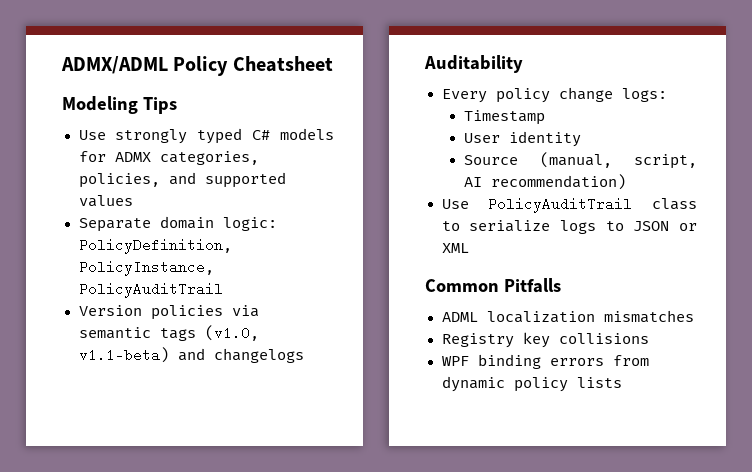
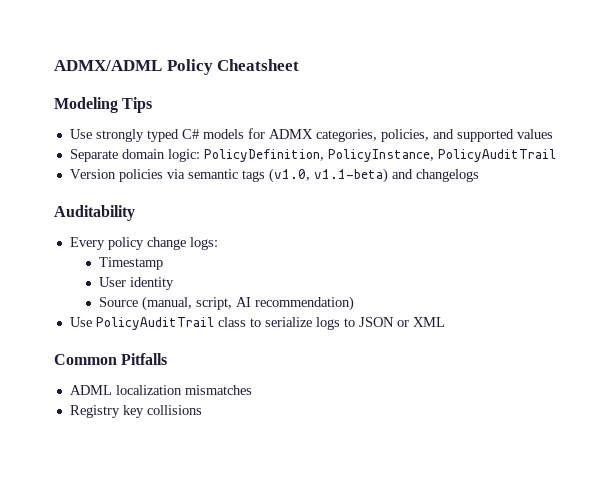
- WPF binding errors from dynamic policy lists

